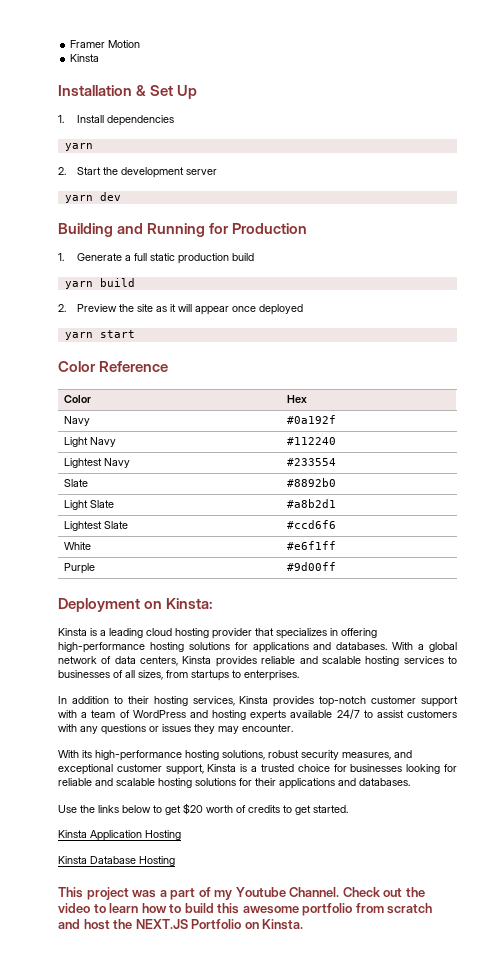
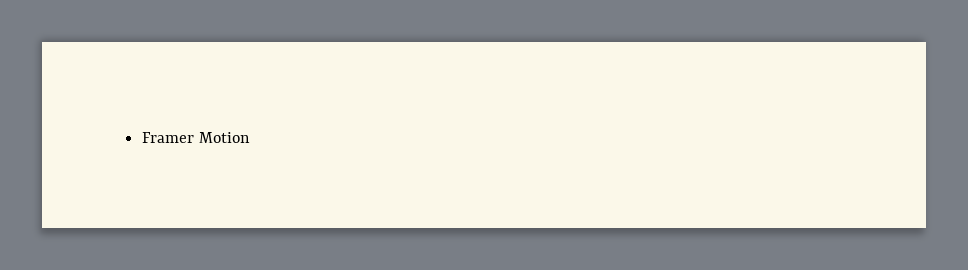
  Framer Motion
- Kinsta
- Installation & Set Up
- 1. Install dependencies
- yarn
- 2. Start the development server
- yarn dev
- Building and Running for Production
- 1. Generate a full static production build
- yarn build
- 2. Preview the site as it will appear once deployed
- yarn start
- Color Reference
- Color | Hex
- Navy | #0a192f
- Light Navy | #112240
- Lightest Navy | #233554
- Slate | #8892b0
- Light Slate | #a8b2d1
- Lightest Slate | #ccd6f6
- White | #e6f1ff
- Purple | #9d00ff
- Deployment on Kinsta:
- Kinsta is a leading cloud hosting provider that specializes in offering high-performance hosting solutions for applications and databases. With a global network of data centers, Kinsta provides reliable and scalable hosting services to businesses of all sizes, from startups to enterprises.
- In addition to their hosting services, Kinsta provides top-notch customer support with a team of WordPress and hosting experts available 24/7 to assist customers with any questions or issues they may encounter.
- With its high-performance hosting solutions, robust security measures, and exceptional customer support, Kinsta is a trusted choice for businesses looking for reliable and scalable hosting solutions for their applications and databases.
- Use the links below to get $20 worth of credits to get started.
- Kinsta Application Hosting
- Kinsta Database Hosting
- This project was a part of my Youtube Channel. Check out the video to learn how to build this awesome portfolio from scratch and host the NEXT.JS Portfolio on Kinsta.

